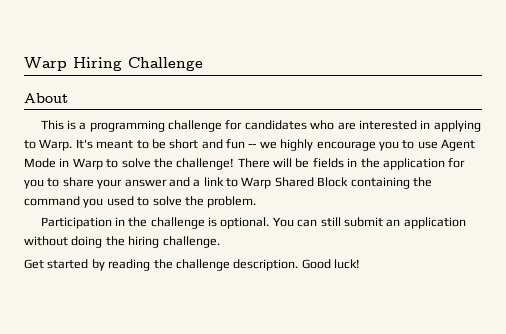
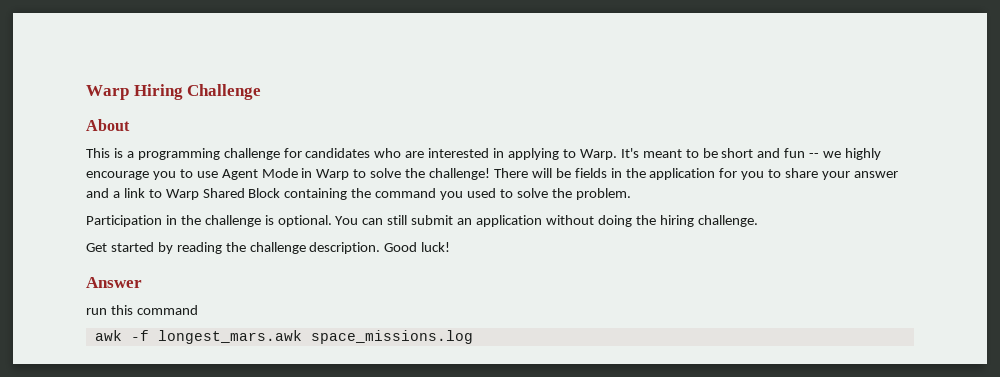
+ Answer
+ run this command
+ awk -f longest_mars.awk space_missions.log

